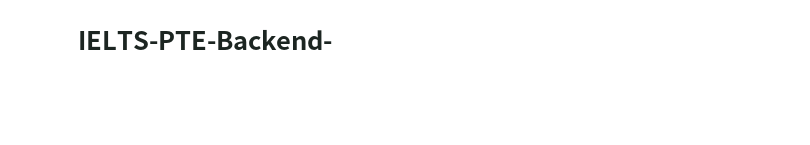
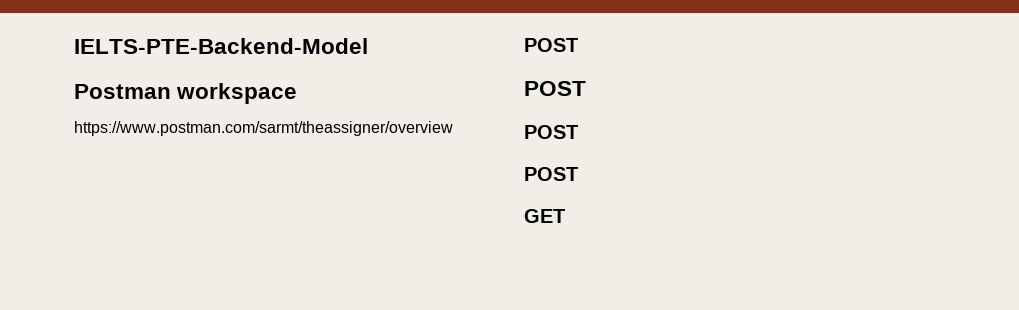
- IELTS-PTE-Backend-
+ IELTS-PTE-Backend-Model
+ Postman workspace
+ https://www.postman.com/sarmt/theassigner/overview
+ POST
+ POST
+ POST
+ POST
+ GET

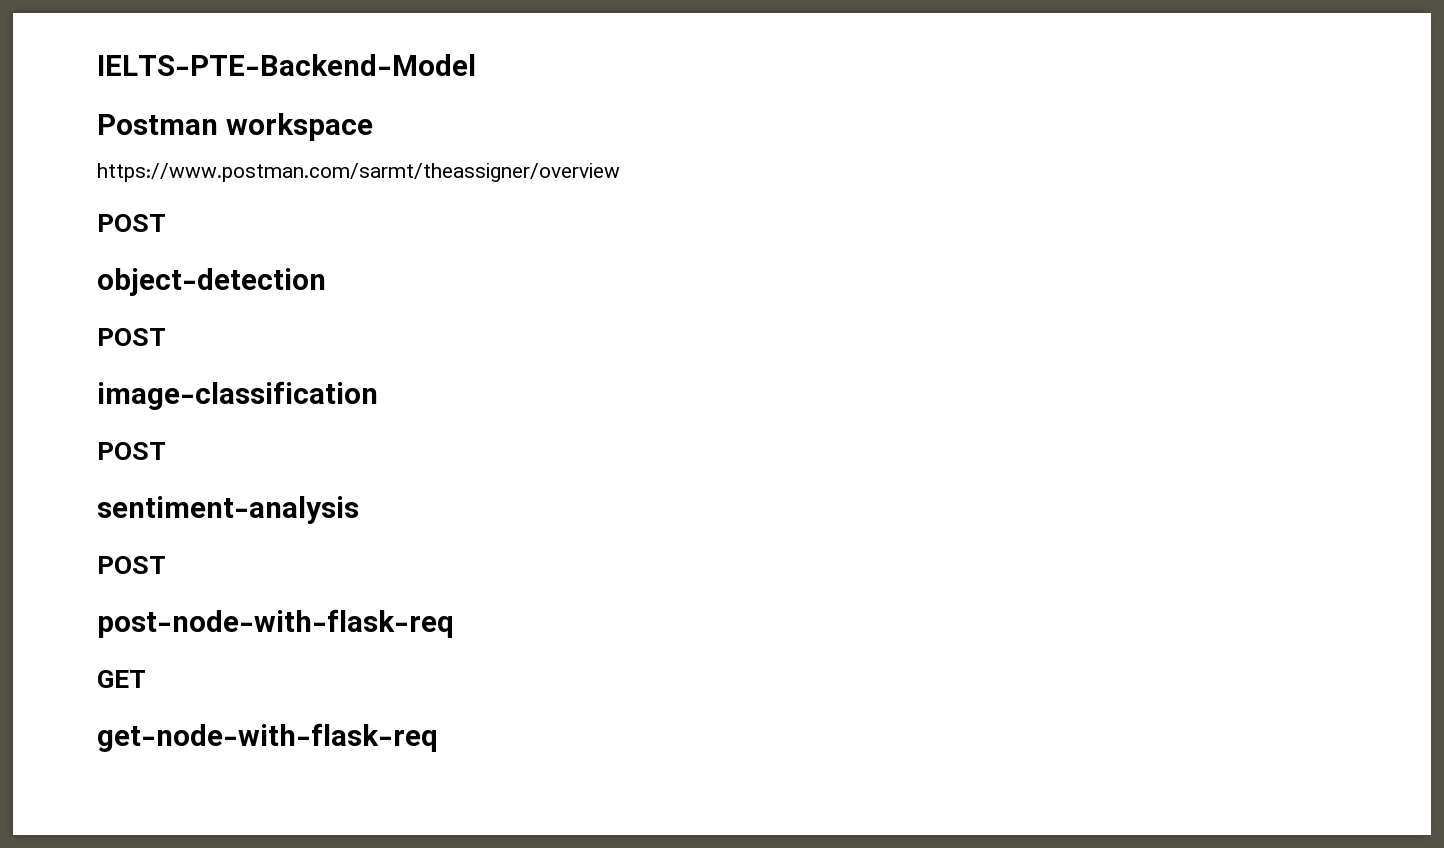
  https://www.postman.com/sarmt/theassigner/overview
  POST
+ object-detection
  POST
+ image-classification
  POST
+ sentiment-analysis
  POST
+ post-node-with-flask-req
+ get-node-with-flask-req

